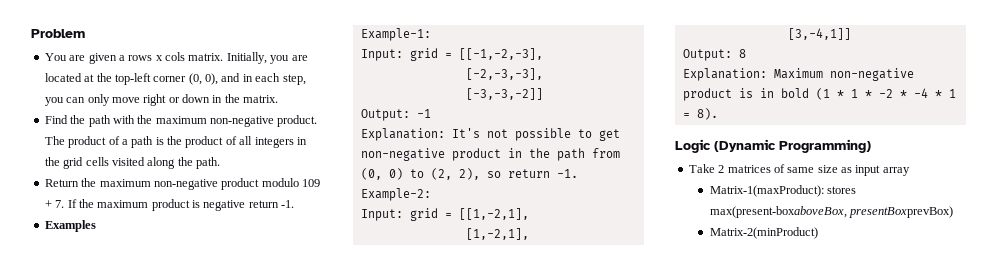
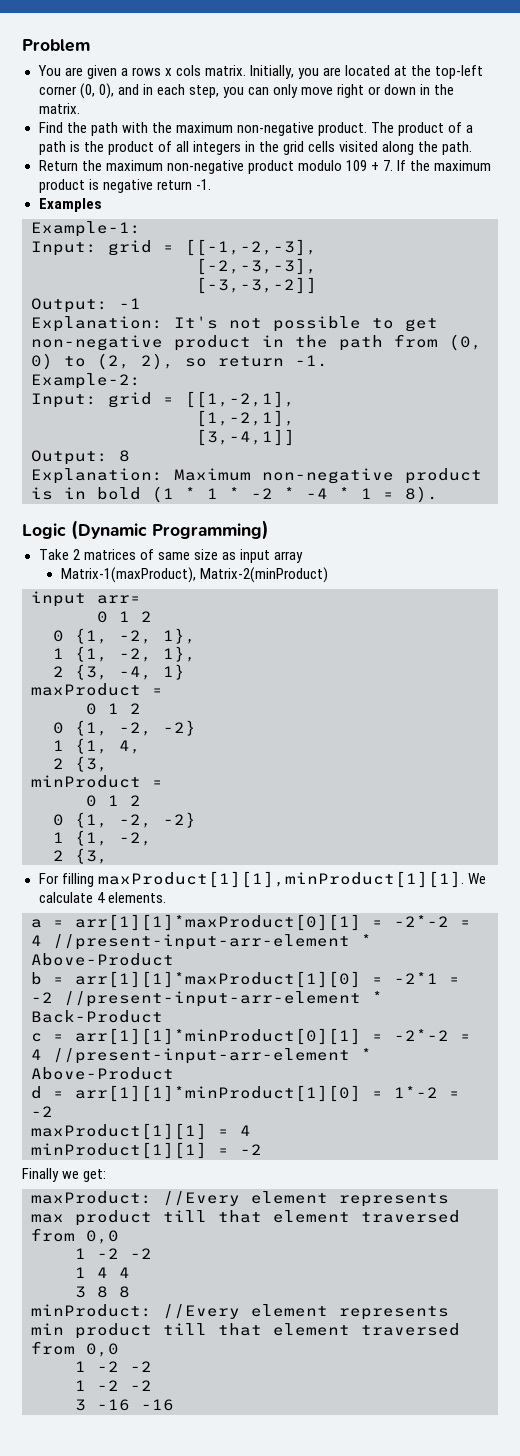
- Matrix-1(maxProduct): stores max(present-boxaboveBox, presentBoxprevBox)
- Matrix-2(minProduct)
+ Matrix-1(maxProduct), Matrix-2(minProduct)
+ input arr=
+ 0 1 2
+ 0 {1, -2, 1},
+ 1 {1, -2, 1},
+ 2 {3, -4, 1}
+ maxProduct =
+ 0 1 2
+ 0 {1, -2, -2}
+ 1 {1, 4,
+ 2 {3,
+ minProduct =
+ 0 1 2
+ 0 {1, -2, -2}
+ 1 {1, -2,
+ 2 {3,
+ For filling maxProduct[1][1],minProduct[1][1]. We calculate 4 elements.
+ a = arr[1][1]*maxProduct[0][1] = -2*-2 = 4 //present-input-arr-element * Above-Product
+ b = arr[1][1]*maxProduct[1][0] = -2*1 = -2 //present-input-arr-element * Back-Product
+ c = arr[1][1]*minProduct[0][1] = -2*-2 = 4 //present-input-arr-element * Above-Product
+ d = arr[1][1]*minProduct[1][0] = 1*-2 = -2
+ maxProduct[1][1] = 4
+ minProduct[1][1] = -2
+ Finally we get:
+ maxProduct: //Every element represents max product till that element traversed from 0,0
+ 1 -2 -2
+ 1 4 4
+ 3 8 8
+ minProduct: //Every element represents min product till that element traversed from 0,0
+ 1 -2 -2
+ 1 -2 -2
+ 3 -16 -16

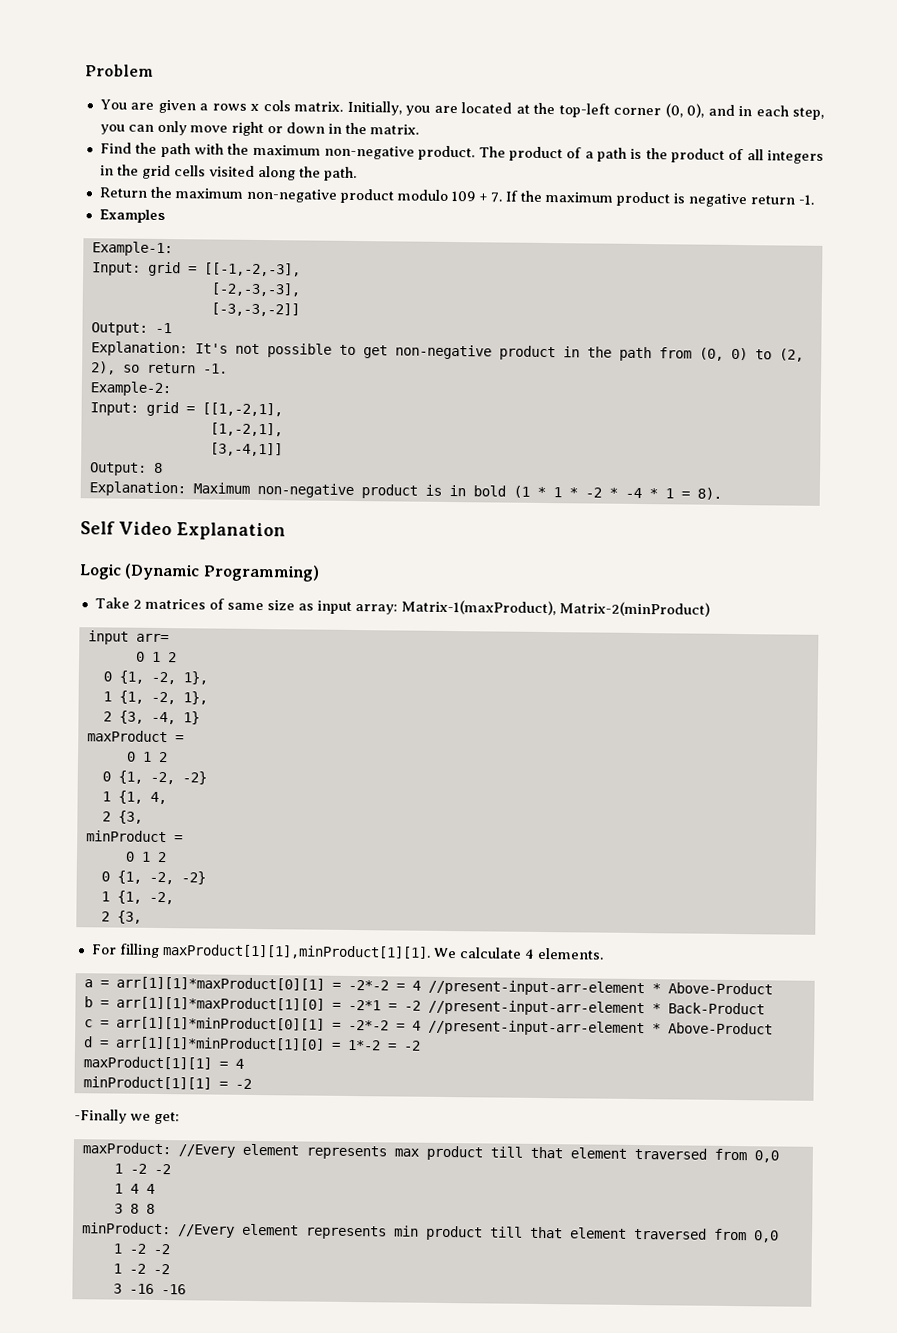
+ Self Video Explanation
- Take 2 matrices of same size as input array
- Matrix-1(maxProduct), Matrix-2(minProduct)
+ Take 2 matrices of same size as input array: Matrix-1(maxProduct), Matrix-2(minProduct)
- Finally we get:
+ -Finally we get:

